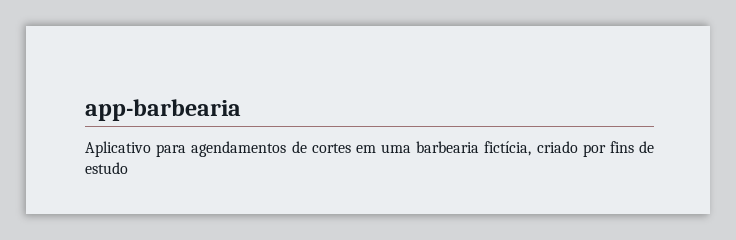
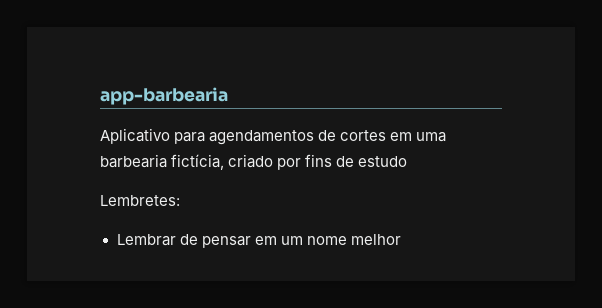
+ Lembretes:
+ Lembrar de pensar em um nome melhor

